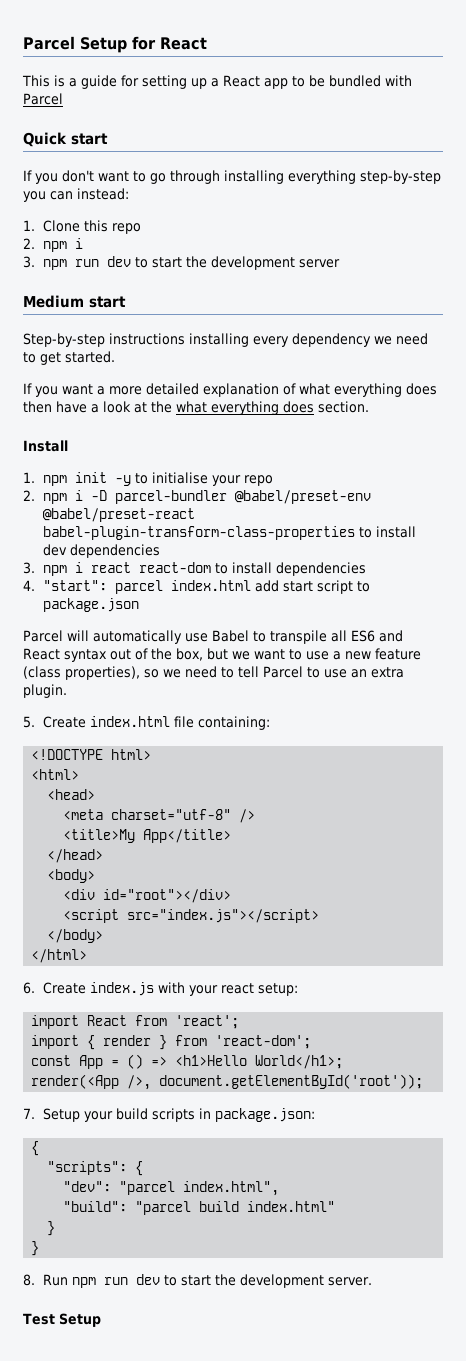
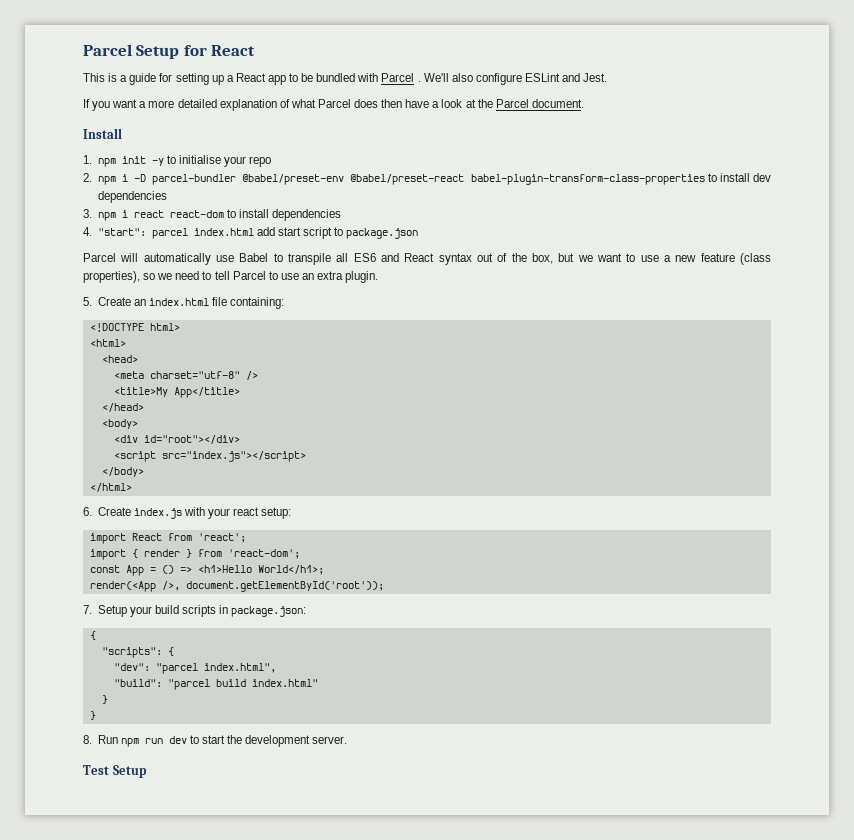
- This is a guide for setting up a React app to be bundled with Parcel
- Quick start
- If you don't want to go through installing everything step-by-step you can instead:
- 1. Clone this repo
- 2. npm i
- 3. npm run dev to start the development server
- Medium start
- Step-by-step instructions installing every dependency we need to get started.
+ This is a guide for setting up a React app to be bundled with Parcel . We'll also configure ESLint and Jest.
- If you want a more detailed explanation of what everything does then have a look at the what everything does section.
+ If you want a more detailed explanation of what Parcel does then have a look at the Parcel document.
- 5. Create index.html file containing:
+ 5. Create an index.html file containing:

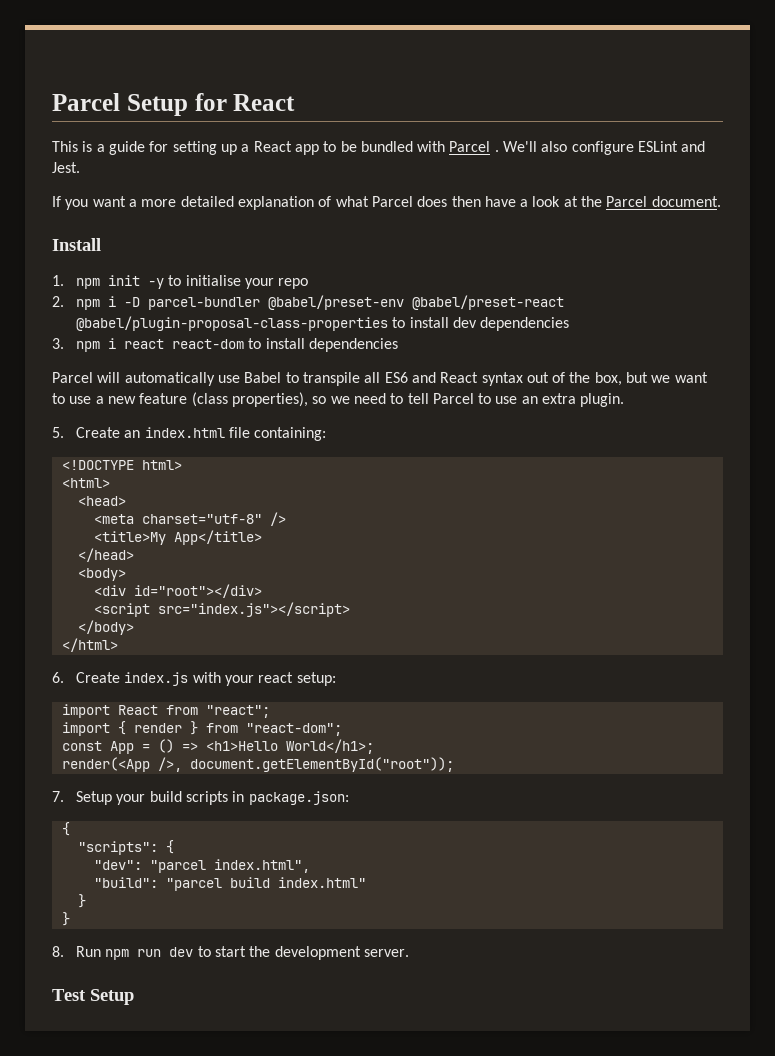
- 2. npm i -D parcel-bundler @babel/preset-env @babel/preset-react babel-plugin-transform-class-properties to install dev dependencies
+ 2. npm i -D parcel-bundler @babel/preset-env @babel/preset-react @babel/plugin-proposal-class-properties to install dev dependencies
- 4. "start": parcel index.html add start script to package.json
- import React from 'react';
+ import React from "react";
- import { render } from 'react-dom';
+ import { render } from "react-dom";
- render(<App />, document.getElementById('root'));
+ render(<App />, document.getElementById("root"));

